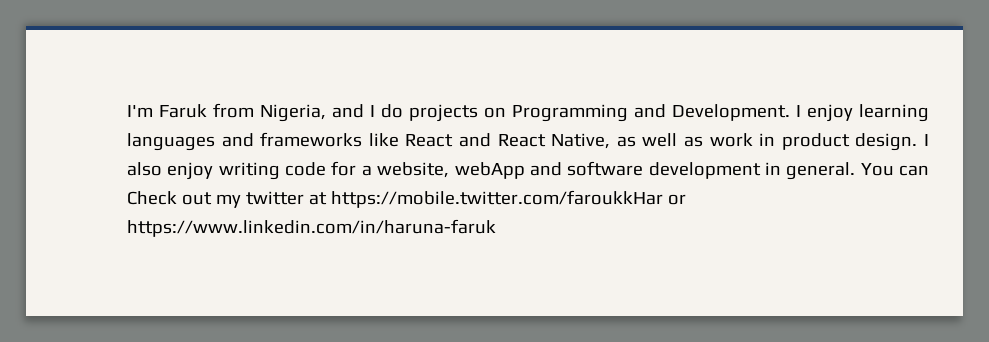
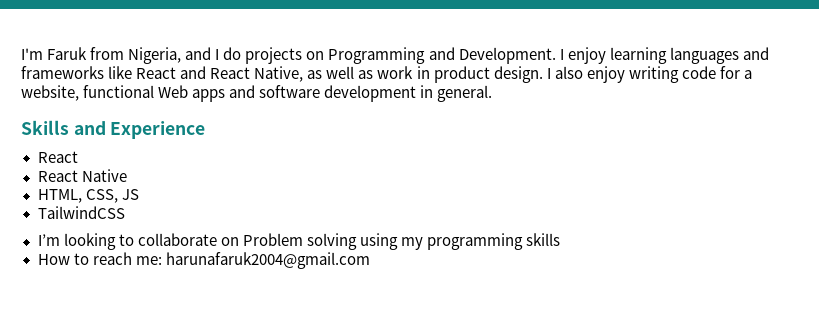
- I also enjoy writing code for a website, webApp and software development in general. You can Check out my twitter at https://mobile.twitter.com/faroukkHar or https://www.linkedin.com/in/haruna-faruk
+ I also enjoy writing code for a website, functional Web apps and software development in general.
+ Skills and Experience
+ React
+ React Native
+ HTML, CSS, JS
+ TailwindCSS
+ I’m looking to collaborate on Problem solving using my programming skills
+ How to reach me: harunafaruk2004@gmail.com

